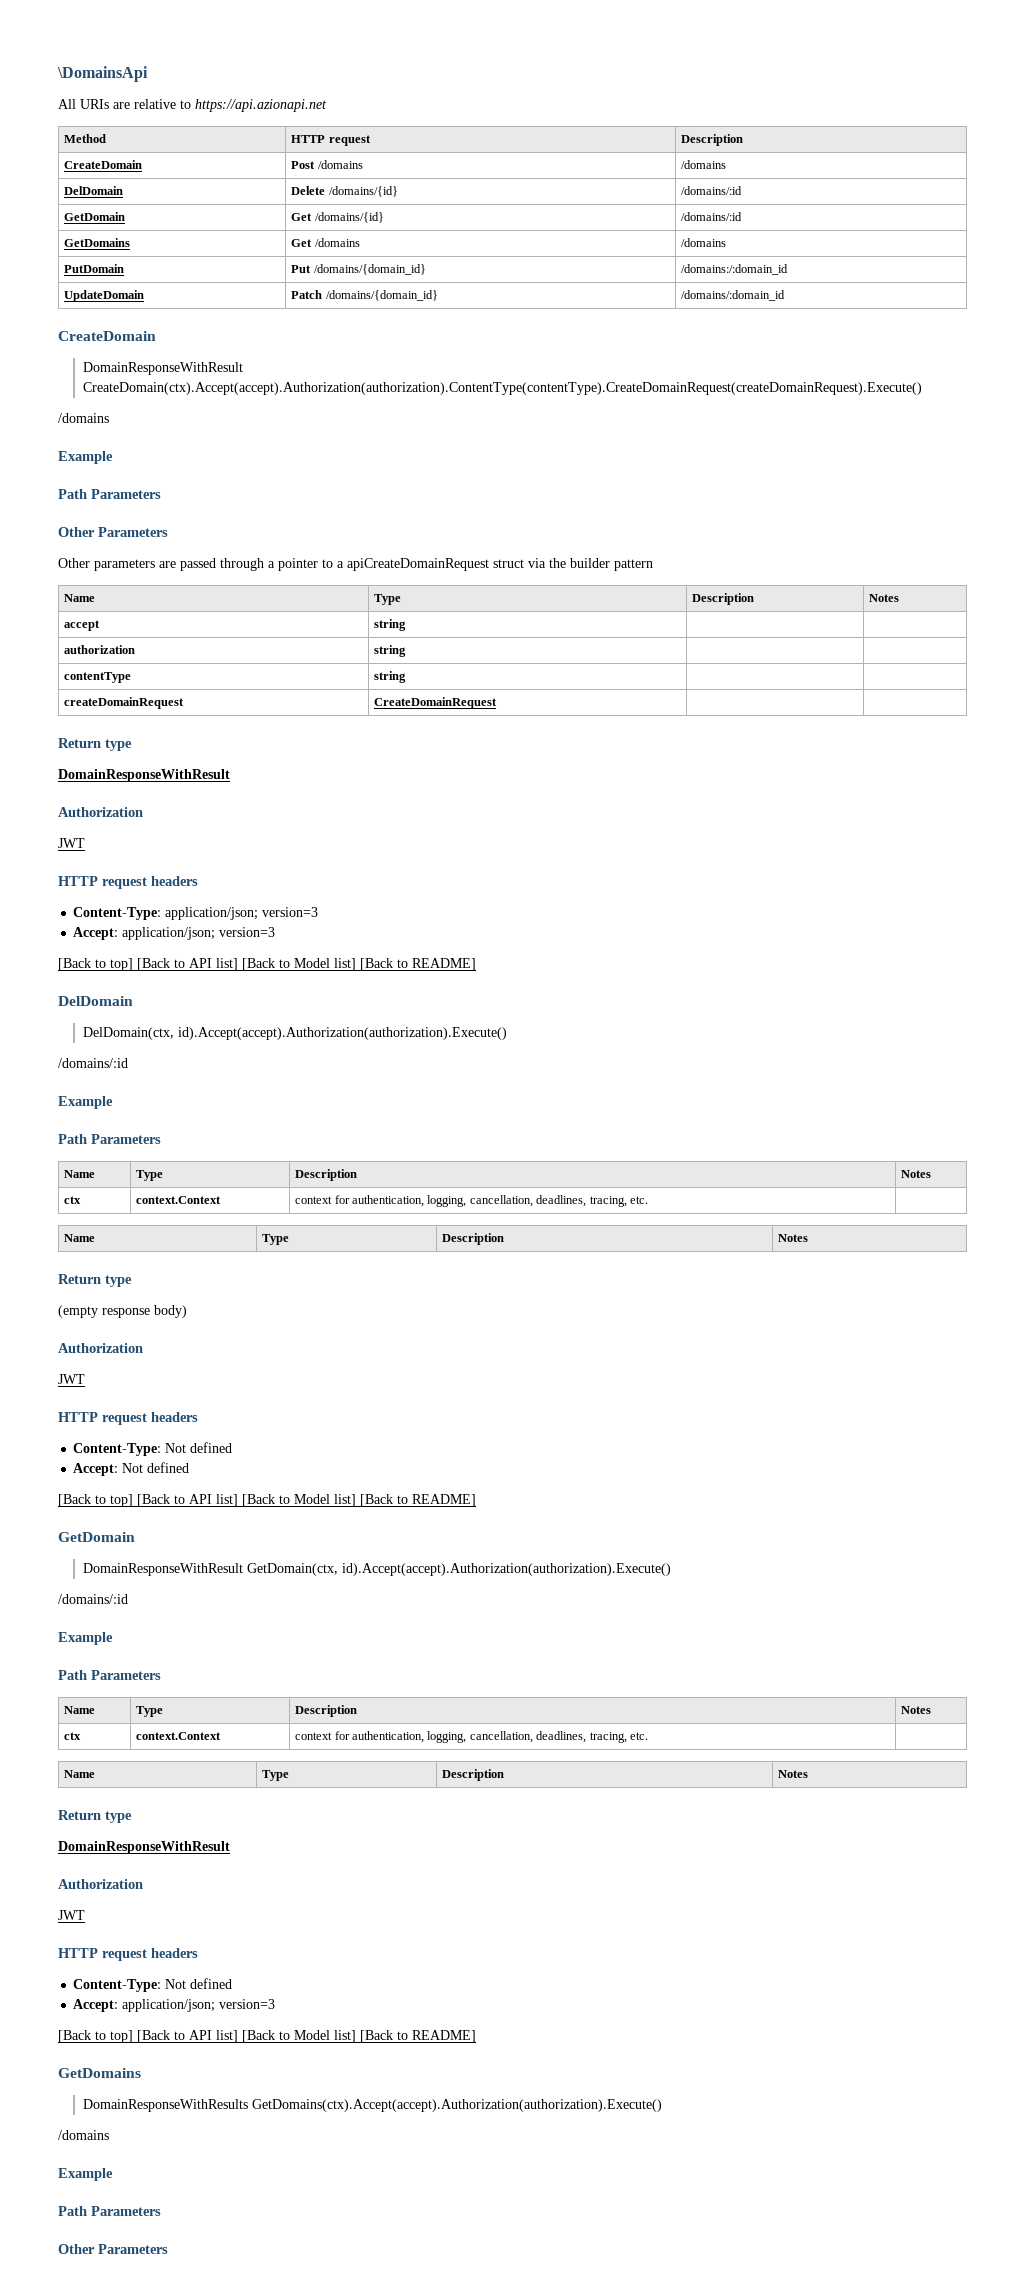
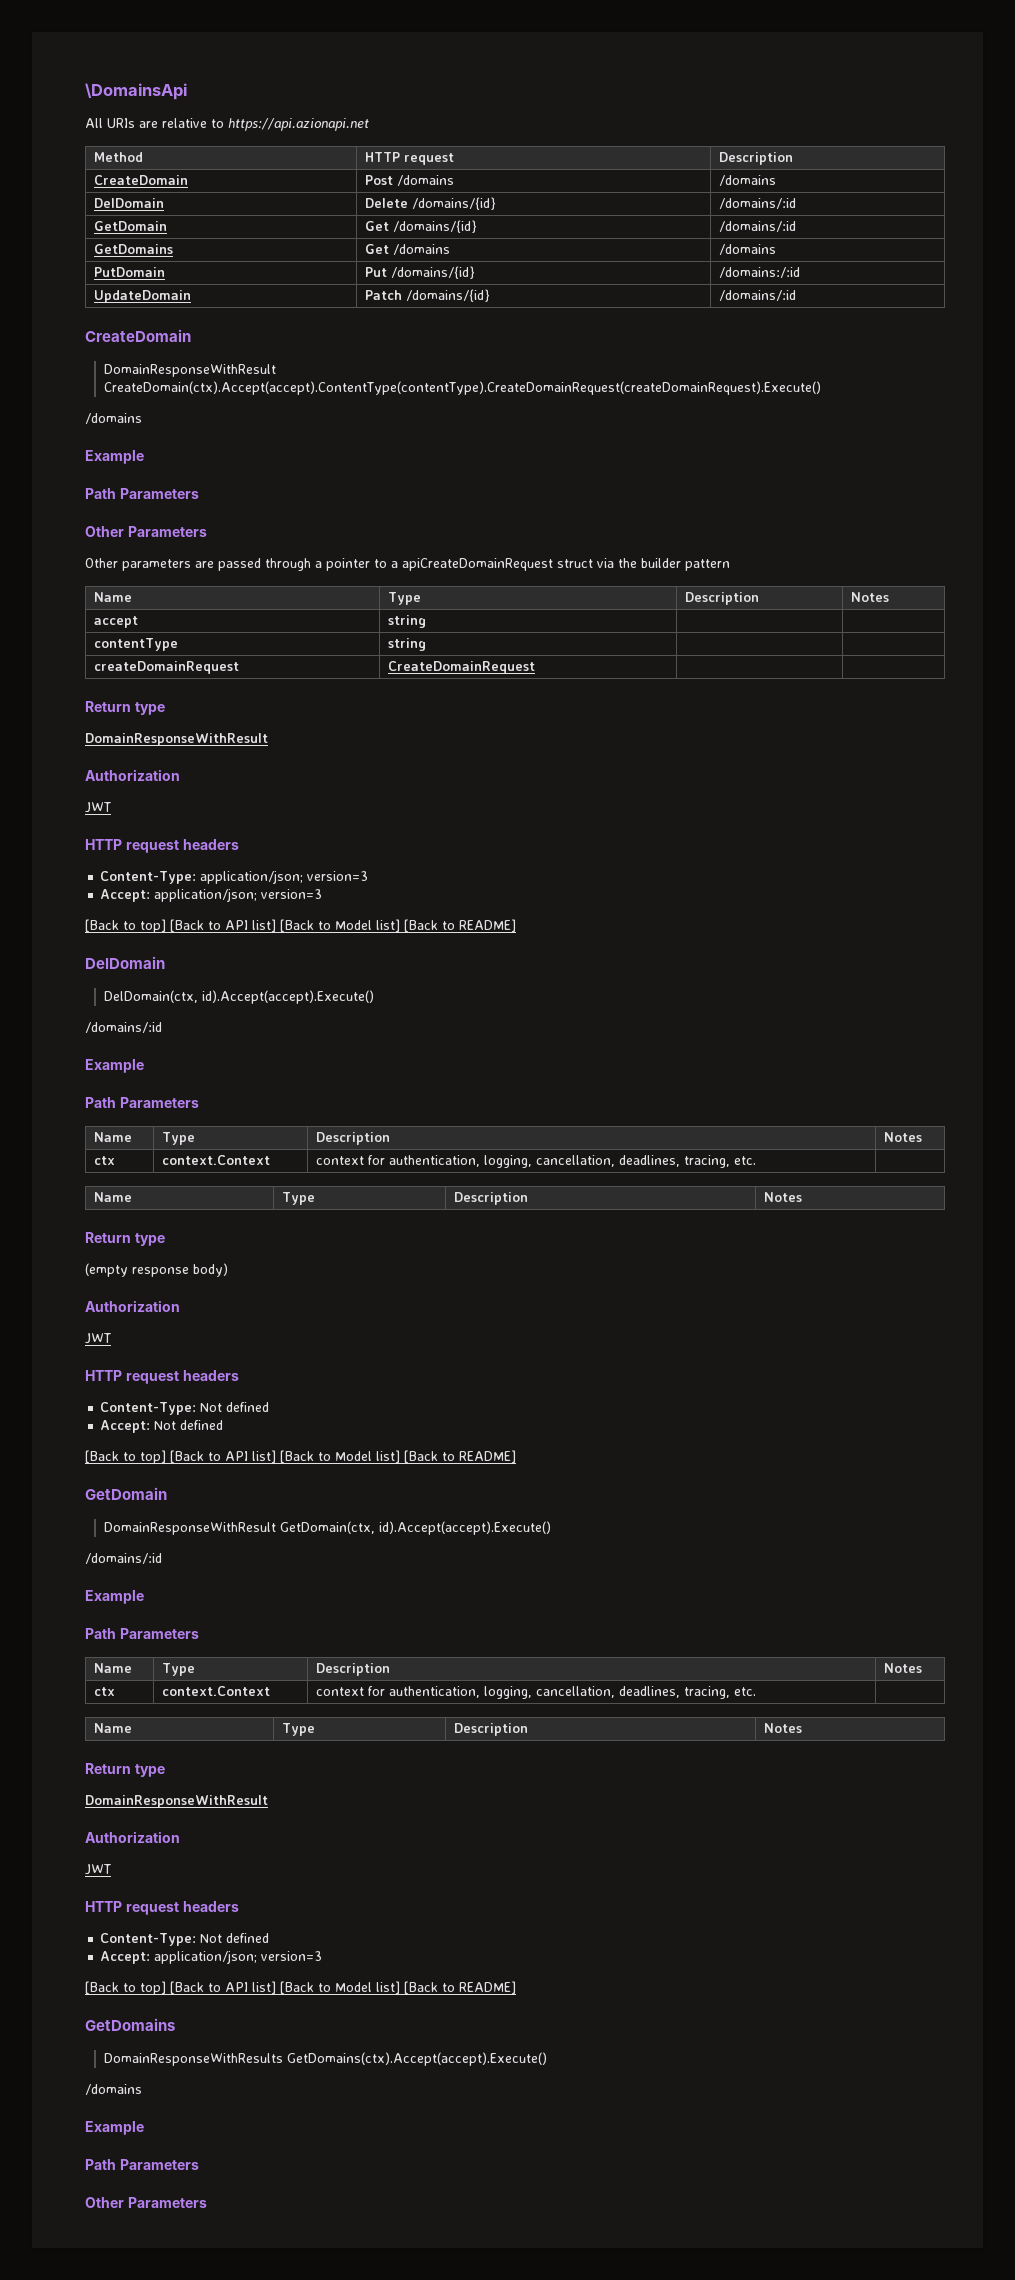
- PutDomain | Put /domains/{domain_id} | /domains:/:domain_id
+ PutDomain | Put /domains/{id} | /domains:/:id
- UpdateDomain | Patch /domains/{domain_id} | /domains/:domain_id
+ UpdateDomain | Patch /domains/{id} | /domains/:id
- DomainResponseWithResult CreateDomain(ctx).Accept(accept).Authorization(authorization).ContentType(contentType).CreateDomainRequest(createDomainRequest).Execute()
+ DomainResponseWithResult CreateDomain(ctx).Accept(accept).ContentType(contentType).CreateDomainRequest(createDomainRequest).Execute()
- authorization | string | |
- DelDomain(ctx, id).Accept(accept).Authorization(authorization).Execute()
+ DelDomain(ctx, id).Accept(accept).Execute()
- DomainResponseWithResult GetDomain(ctx, id).Accept(accept).Authorization(authorization).Execute()
+ DomainResponseWithResult GetDomain(ctx, id).Accept(accept).Execute()
- DomainResponseWithResults GetDomains(ctx).Accept(accept).Authorization(authorization).Execute()
+ DomainResponseWithResults GetDomains(ctx).Accept(accept).Execute()

